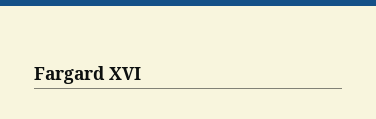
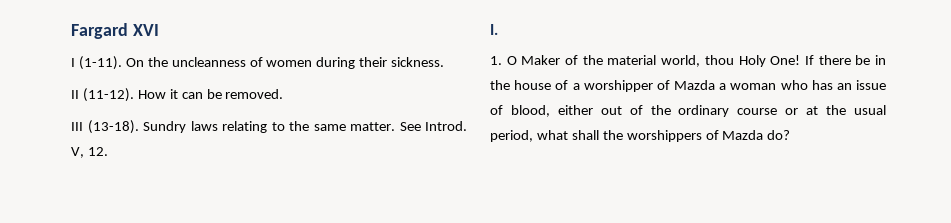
+ I (1-11). On the uncleanness of women during their sickness.
+ II (11-12). How it can be removed.
+ III (13-18). Sundry laws relating to the same matter. See Introd. V, 12.
+ I.
+ 1. O Maker of the material world, thou Holy One! If there be in the house of a worshipper of Mazda a woman who has an issue of blood, either out of the ordinary course or at the usual period, what shall the worshippers of Mazda do?

